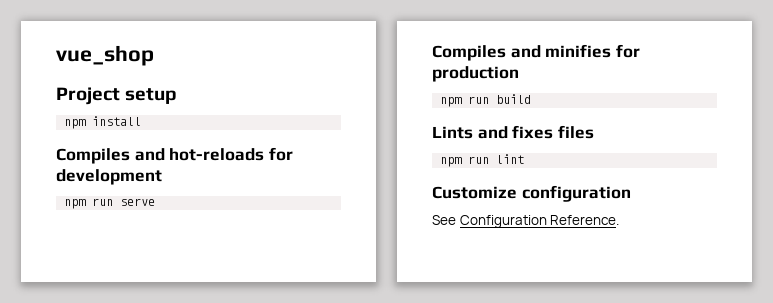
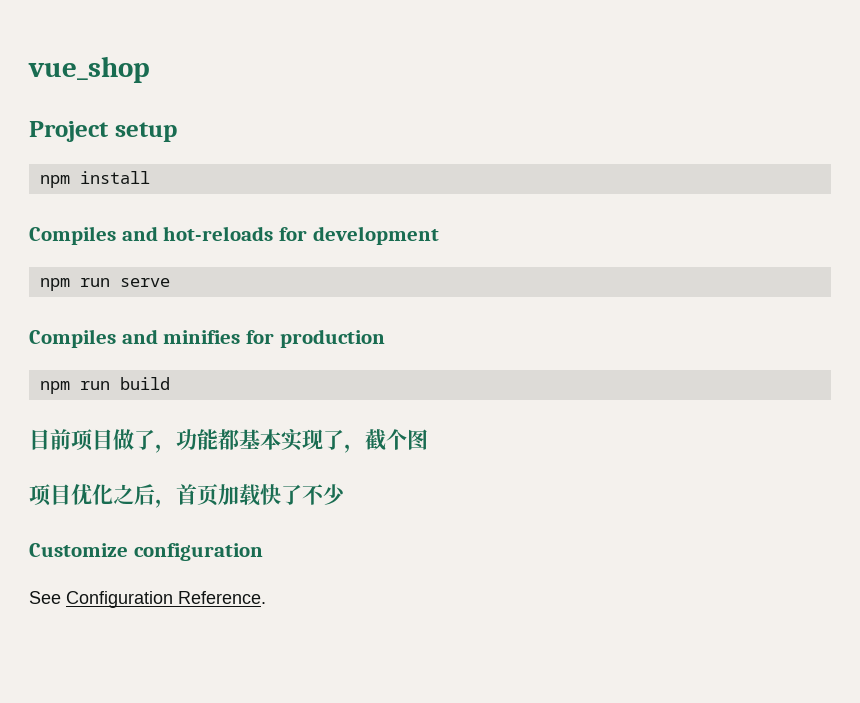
- Lints and fixes files
- npm run lint
+ 目前项目做了，功能都基本实现了，截个图
+ 项目优化之后，首页加载快了不少

